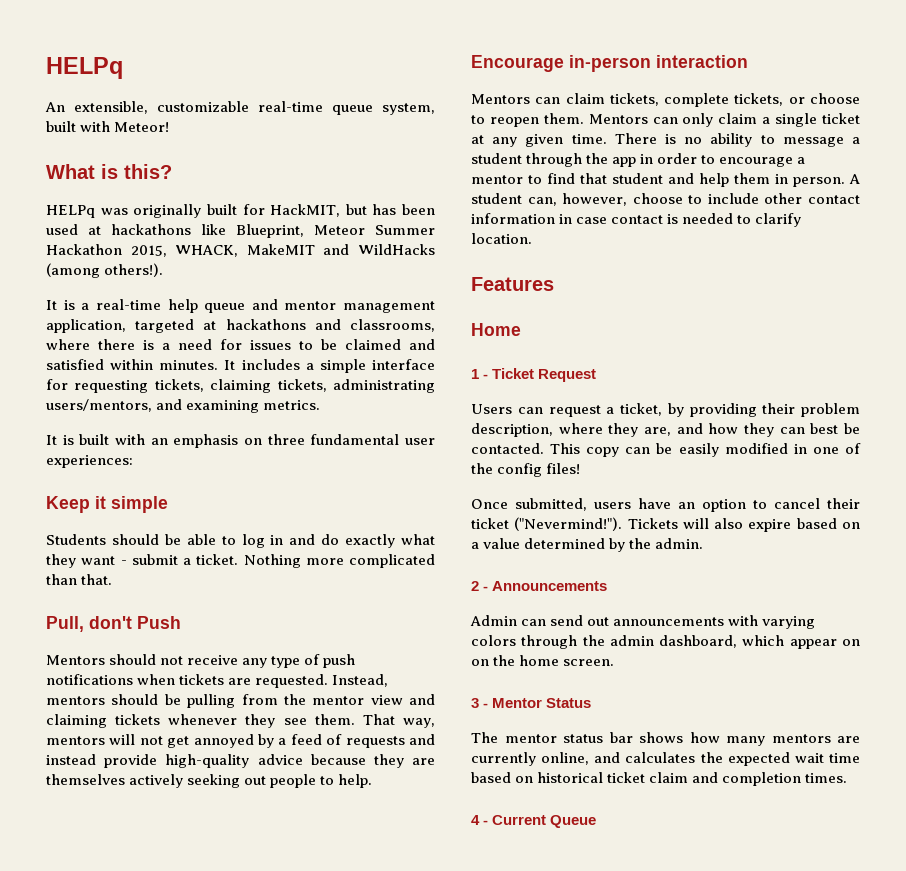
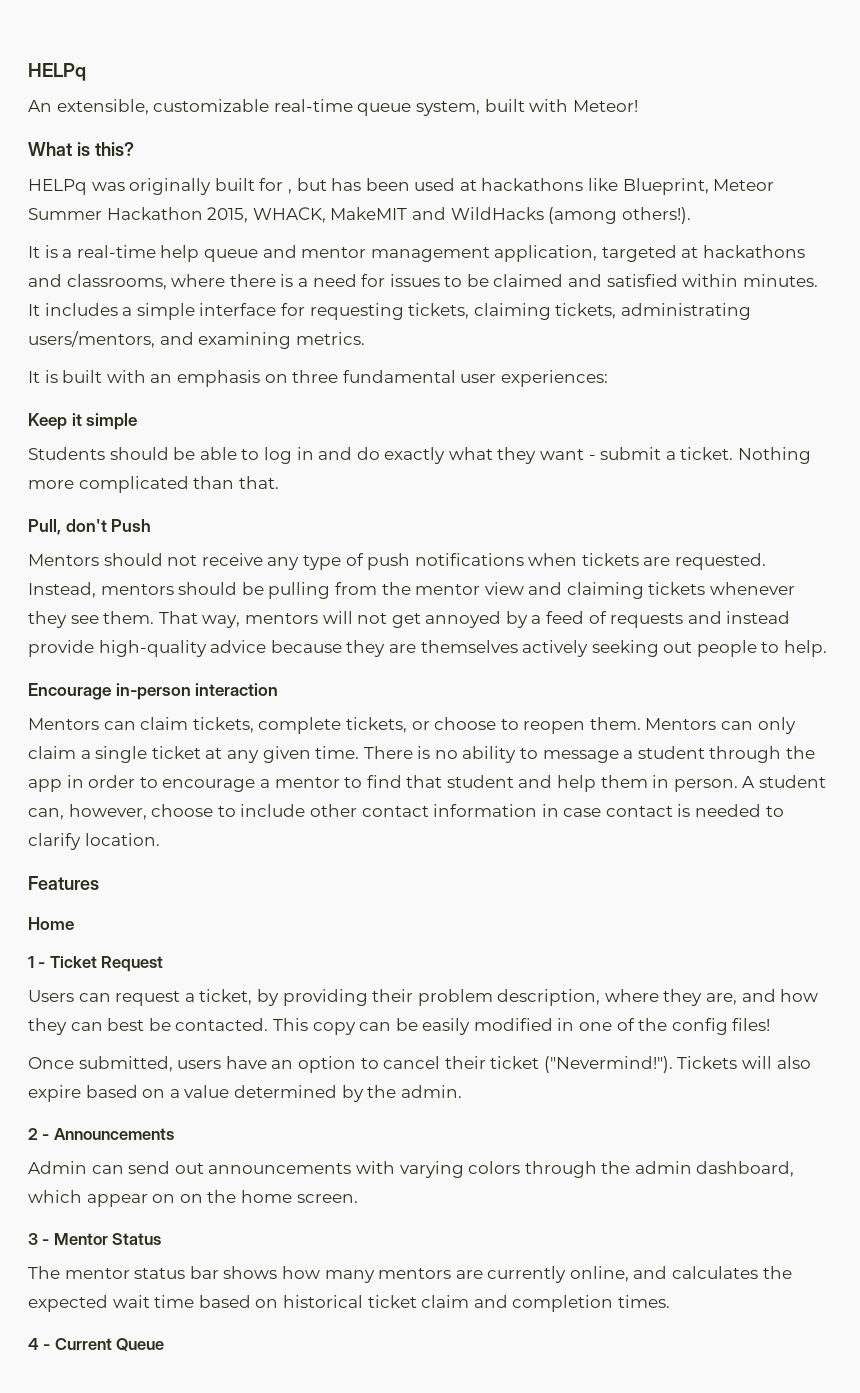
- HELPq was originally built for HackMIT, but has been used at hackathons like Blueprint, Meteor Summer Hackathon 2015, WHACK, MakeMIT and WildHacks (among others!).
+ HELPq was originally built for , but has been used at hackathons like Blueprint, Meteor Summer Hackathon 2015, WHACK, MakeMIT and WildHacks (among others!).

